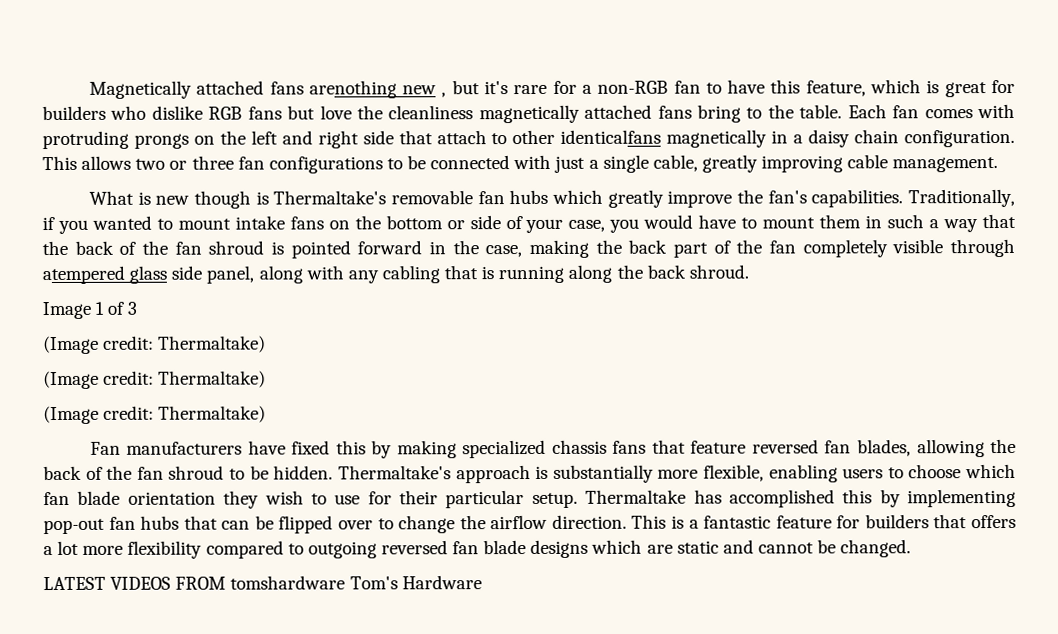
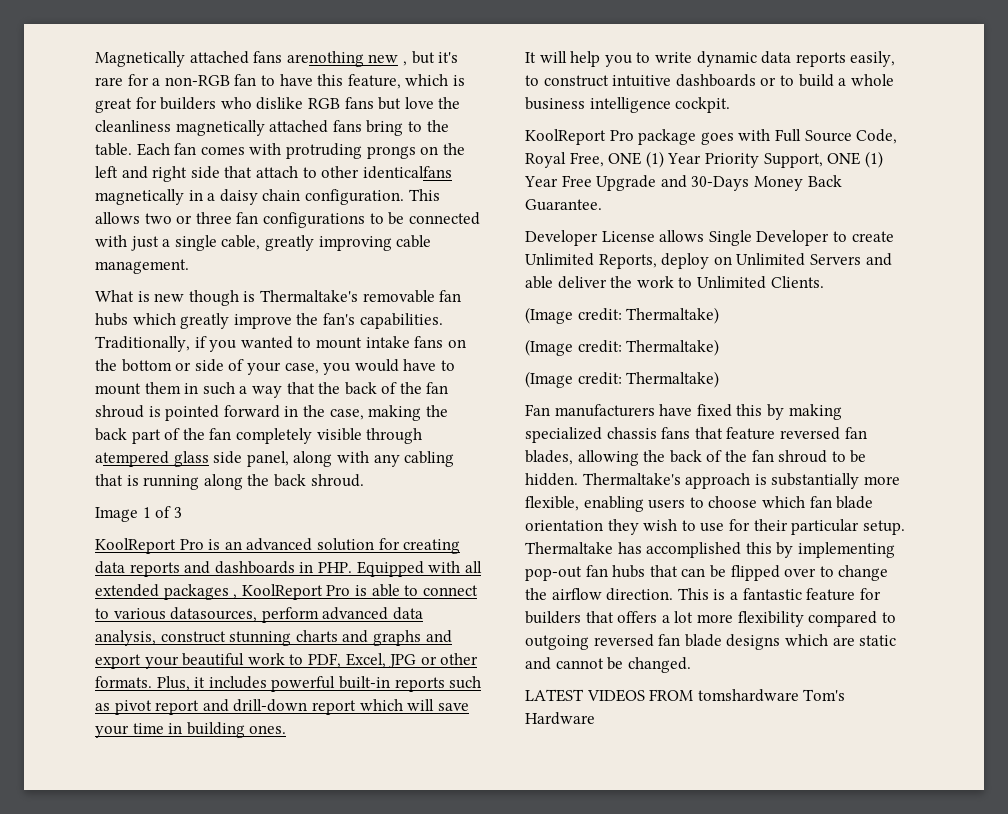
+ KoolReport Pro is an advanced solution for creating data reports and dashboards in PHP. Equipped with all extended packages , KoolReport Pro is able to connect to various datasources, perform advanced data analysis, construct stunning charts and graphs and export your beautiful work to PDF, Excel, JPG or other formats. Plus, it includes powerful built-in reports such as pivot report and drill-down report which will save your time in building ones.
+ It will help you to write dynamic data reports easily, to construct intuitive dashboards or to build a whole business intelligence cockpit.
+ KoolReport Pro package goes with Full Source Code, Royal Free, ONE (1) Year Priority Support, ONE (1) Year Free Upgrade and 30-Days Money Back Guarantee.
+ Developer License allows Single Developer to create Unlimited Reports, deploy on Unlimited Servers and able deliver the work to Unlimited Clients.

